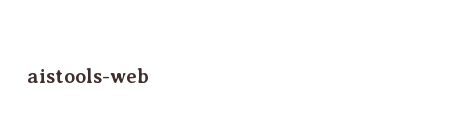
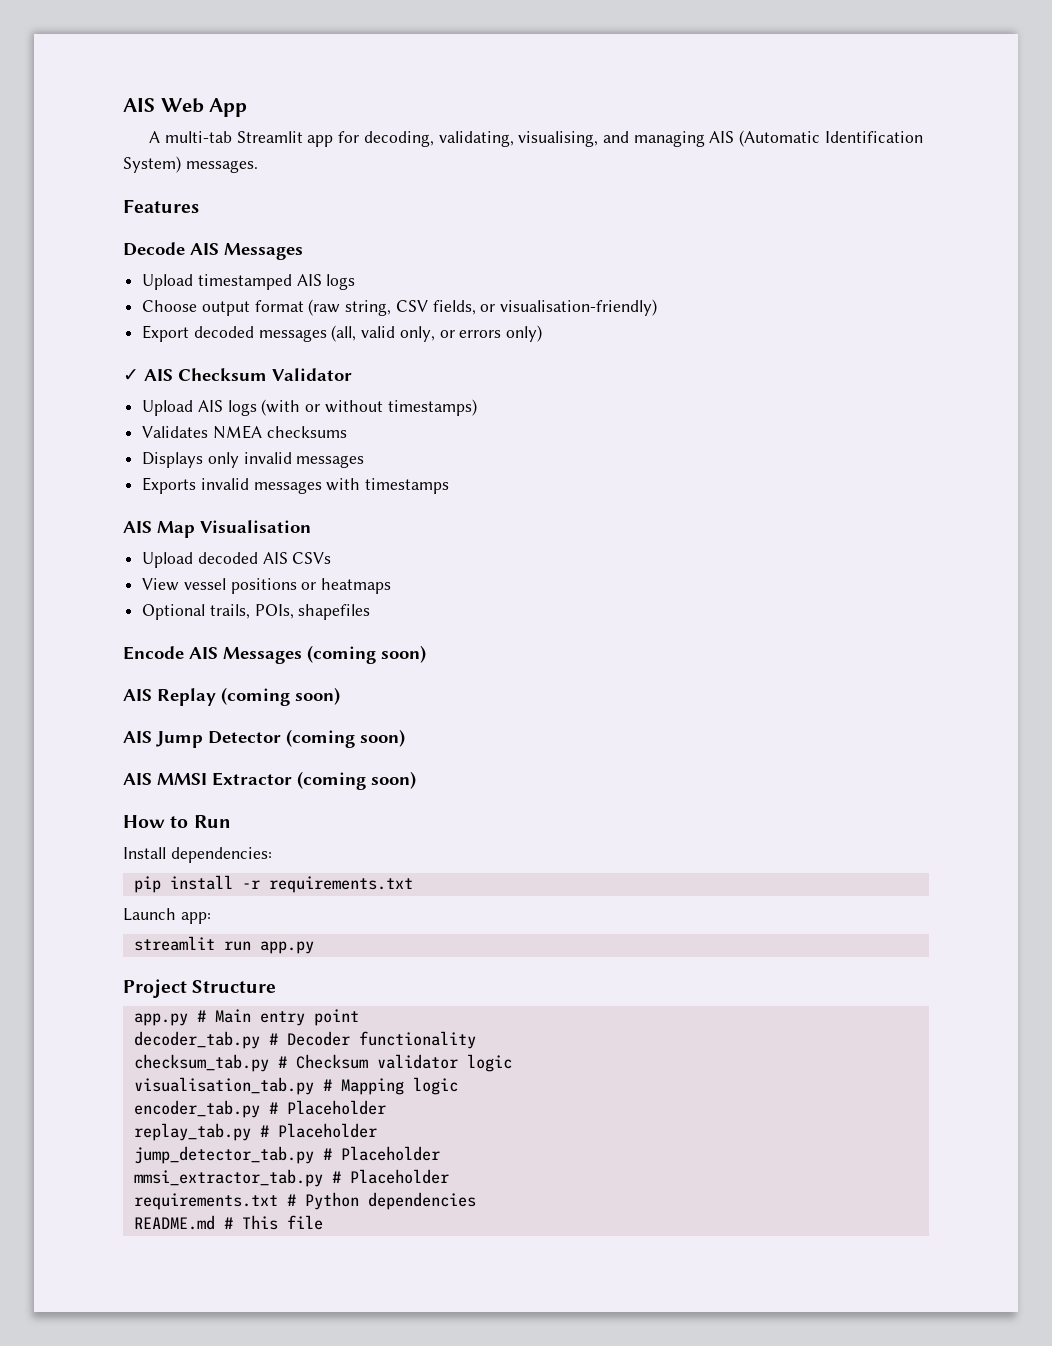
- aistools-web
+ AIS Web App
+ A multi-tab Streamlit app for decoding, validating, visualising, and managing AIS (Automatic Identification System) messages.
+ Features
+ Decode AIS Messages
+ Upload timestamped AIS logs
+ Choose output format (raw string, CSV fields, or visualisation-friendly)
+ Export decoded messages (all, valid only, or errors only)
+ ✓ AIS Checksum Validator
+ Upload AIS logs (with or without timestamps)
+ Validates NMEA checksums
+ Displays only invalid messages
+ Exports invalid messages with timestamps
+ AIS Map Visualisation
+ Upload decoded AIS CSVs
+ View vessel positions or heatmaps
+ Optional trails, POIs, shapefiles
+ Encode AIS Messages (coming soon)
+ AIS Replay (coming soon)
+ AIS Jump Detector (coming soon)
+ AIS MMSI Extractor (coming soon)
+ How to Run
+ Install dependencies:
+ pip install -r requirements.txt
+ Launch app:
+ streamlit run app.py
+ Project Structure
+ app.py # Main entry point
+ decoder_tab.py # Decoder functionality
+ checksum_tab.py # Checksum validator logic
+ visualisation_tab.py # Mapping logic
+ encoder_tab.py # Placeholder
+ replay_tab.py # Placeholder
+ jump_detector_tab.py # Placeholder
+ mmsi_extractor_tab.py # Placeholder
+ requirements.txt # Python dependencies
+ README.md # This file

